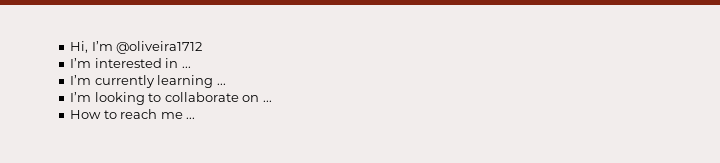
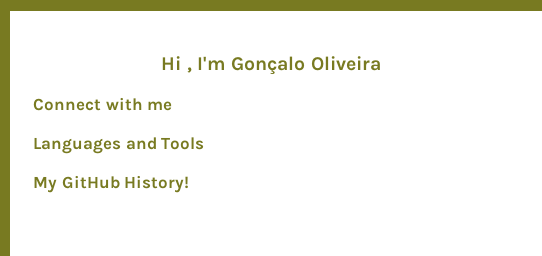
- Hi, I’m @oliveira1712
- I’m interested in ...
- I’m currently learning ...
- I’m looking to collaborate on ...
- How to reach me ...
+ Hi , I'm Gonçalo Oliveira
+ Connect with me
+ Languages and Tools
+ My GitHub History!

